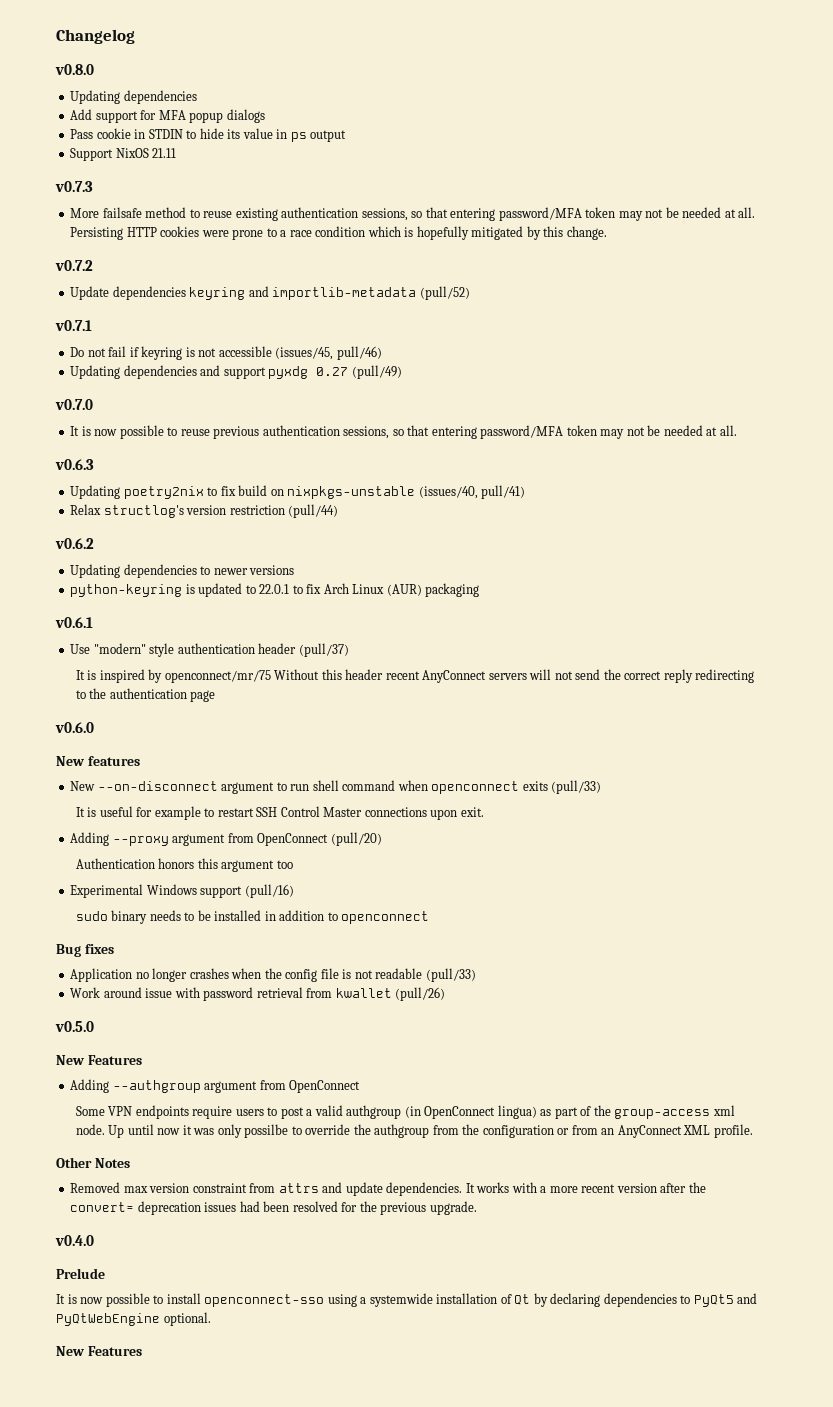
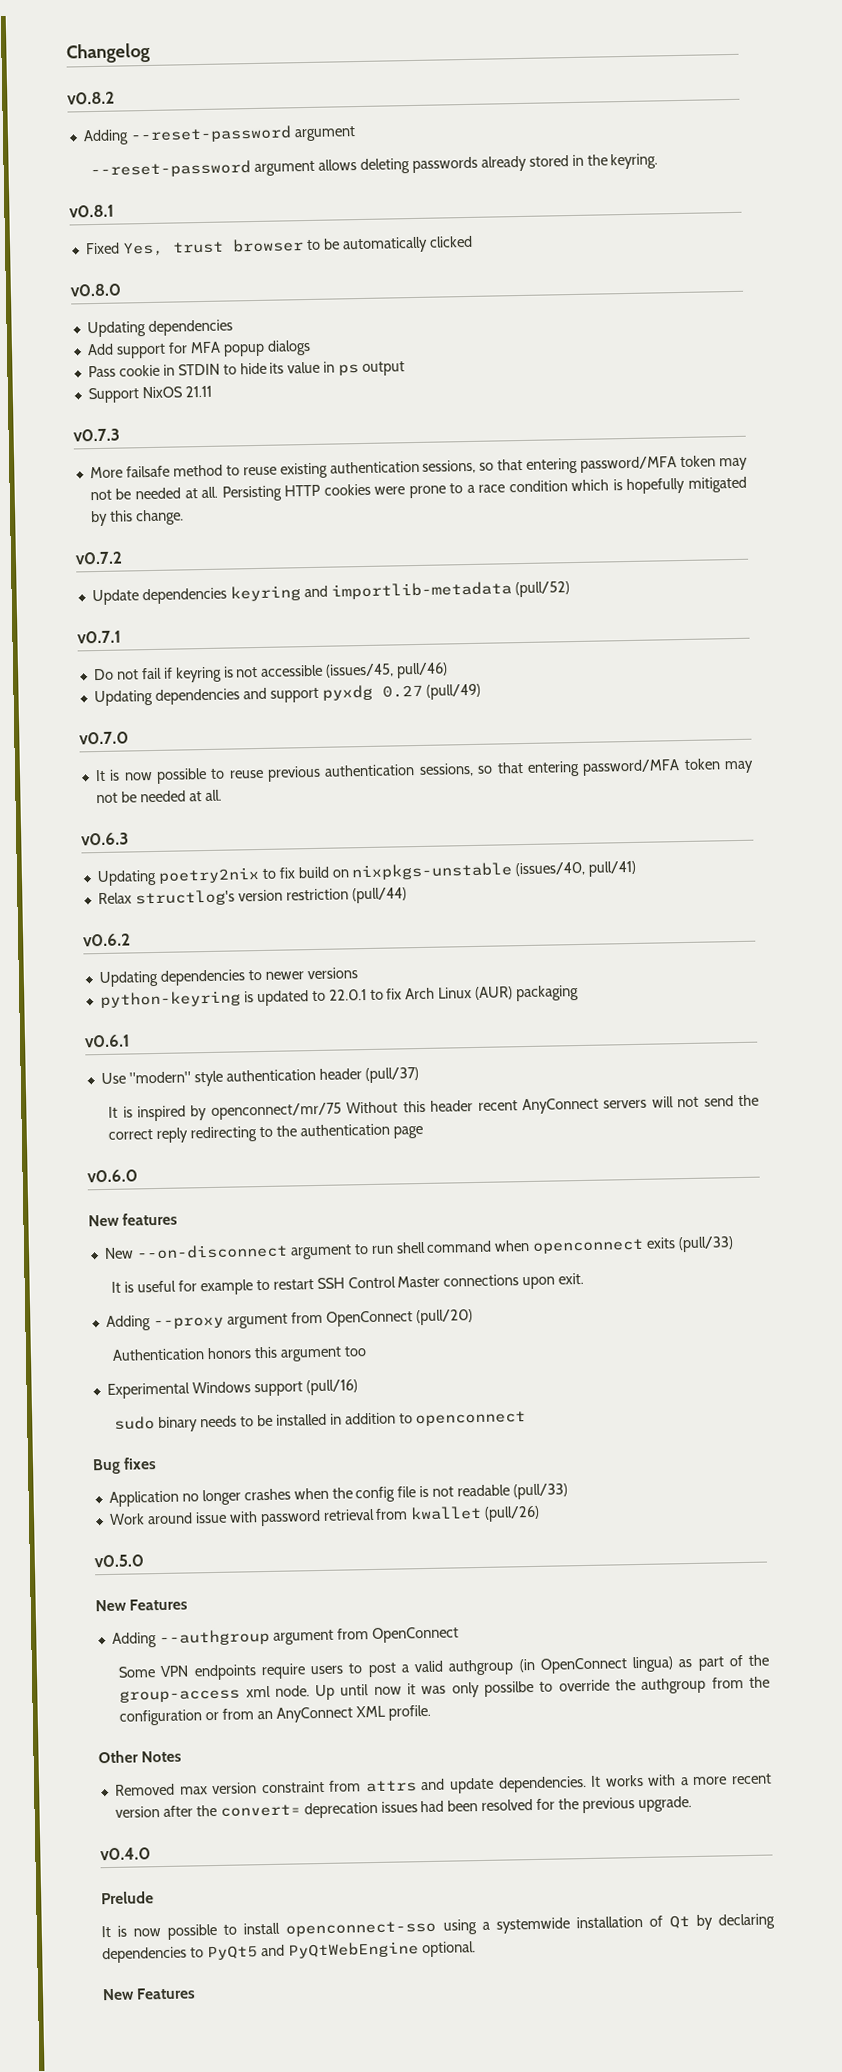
+ v0.8.2
+ Adding --reset-password argument
+ --reset-password argument allows deleting passwords already stored in the keyring.
+ v0.8.1
+ Fixed Yes, trust browser to be automatically clicked

